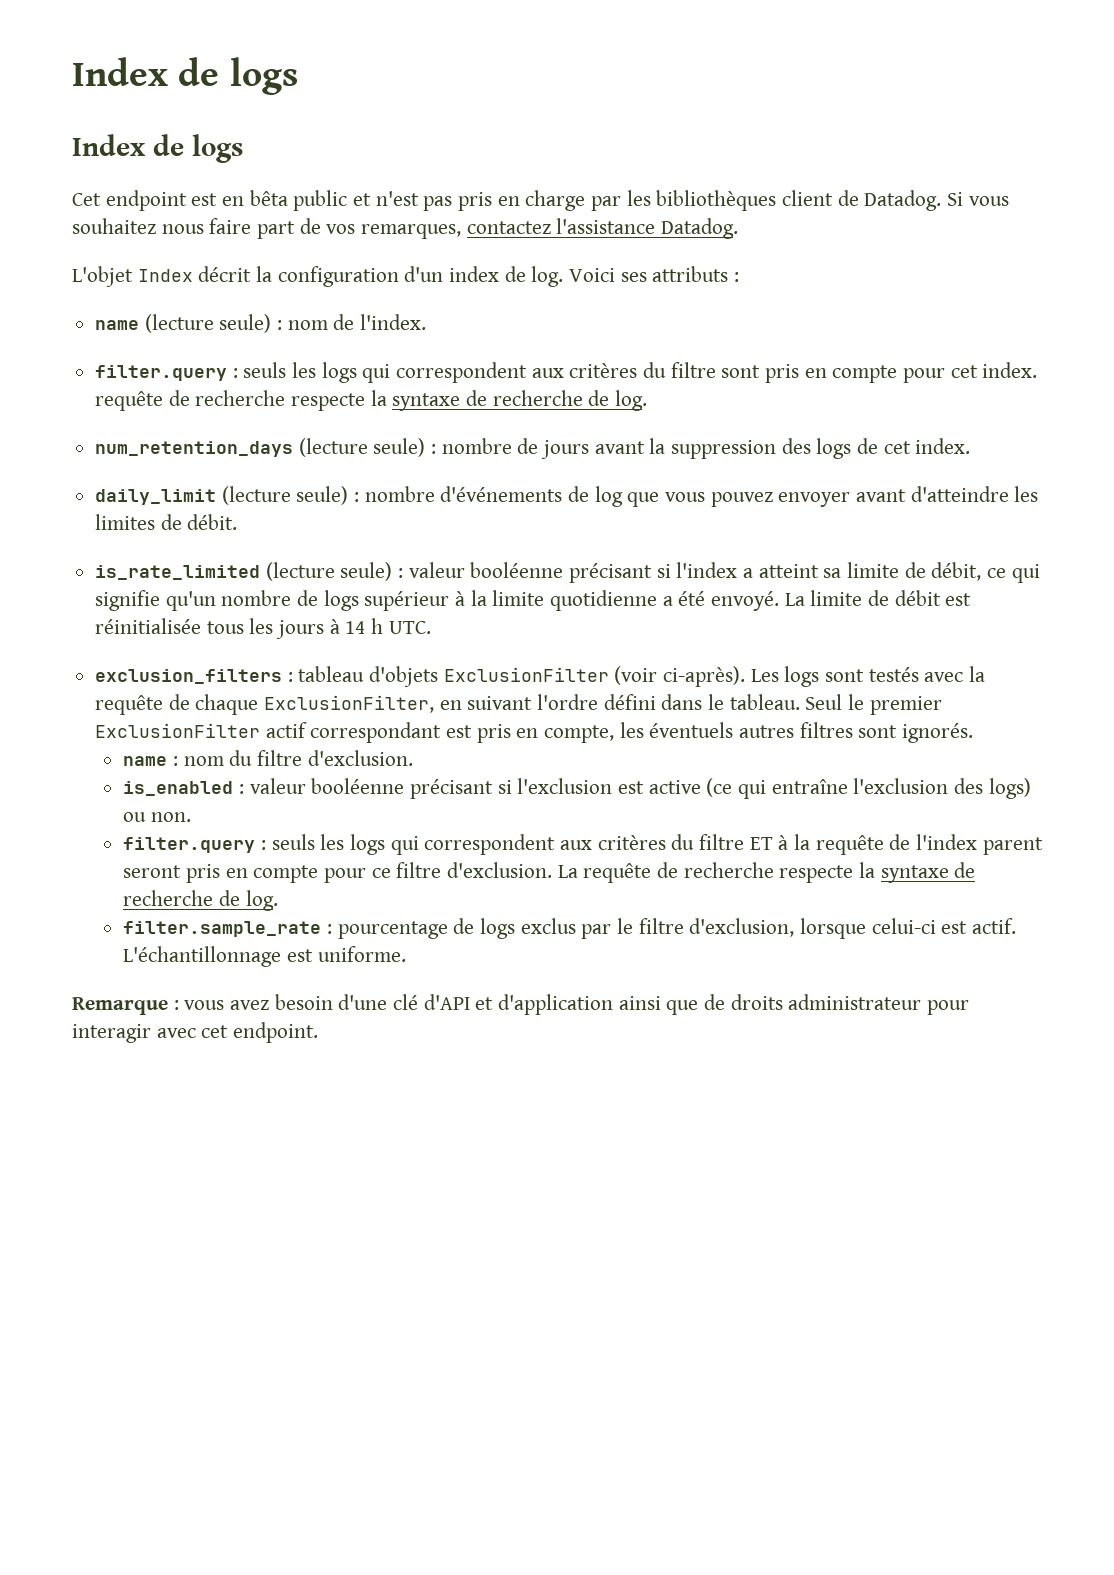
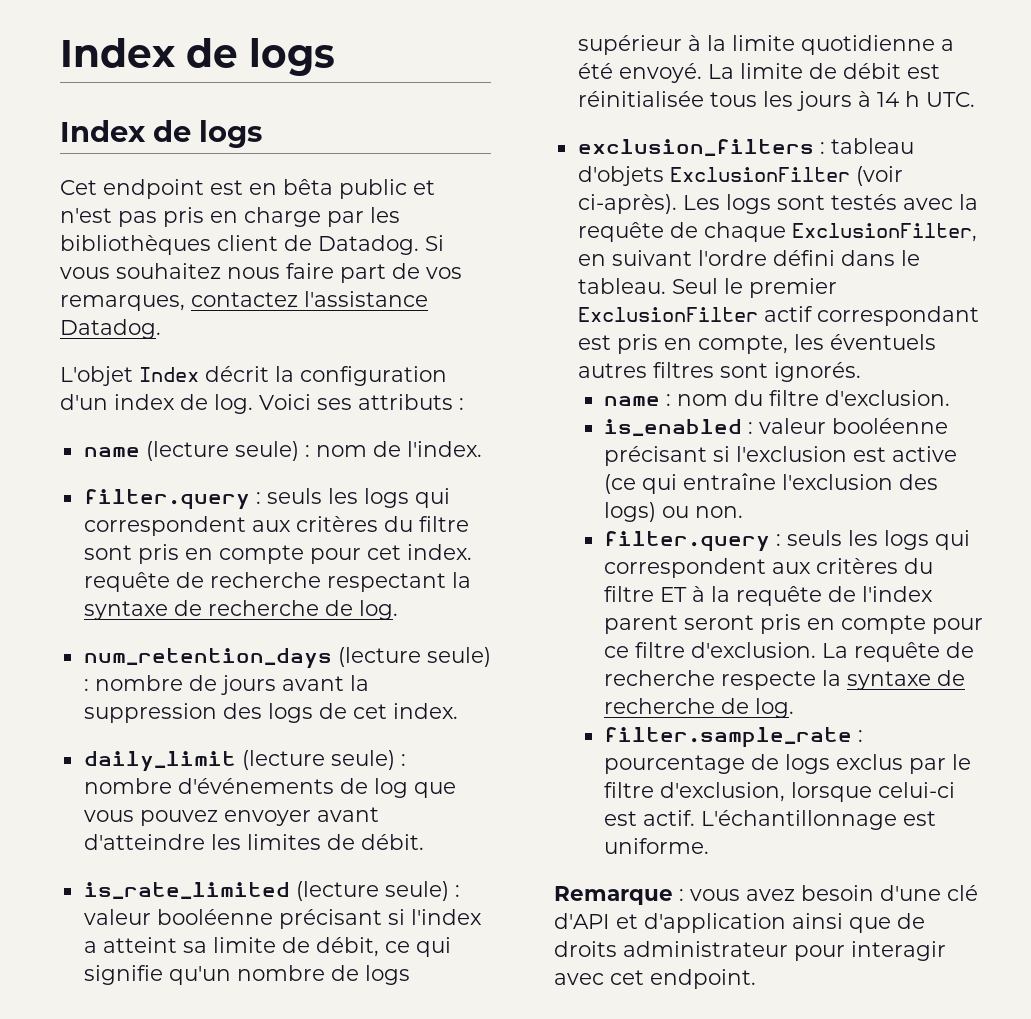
- filter.query : seuls les logs qui correspondent aux critères du filtre sont pris en compte pour cet index. requête de recherche respecte la syntaxe de recherche de log.
+ filter.query : seuls les logs qui correspondent aux critères du filtre sont pris en compte pour cet index. requête de recherche respectant la syntaxe de recherche de log.

